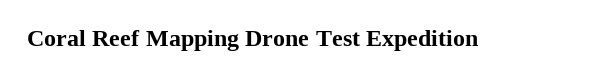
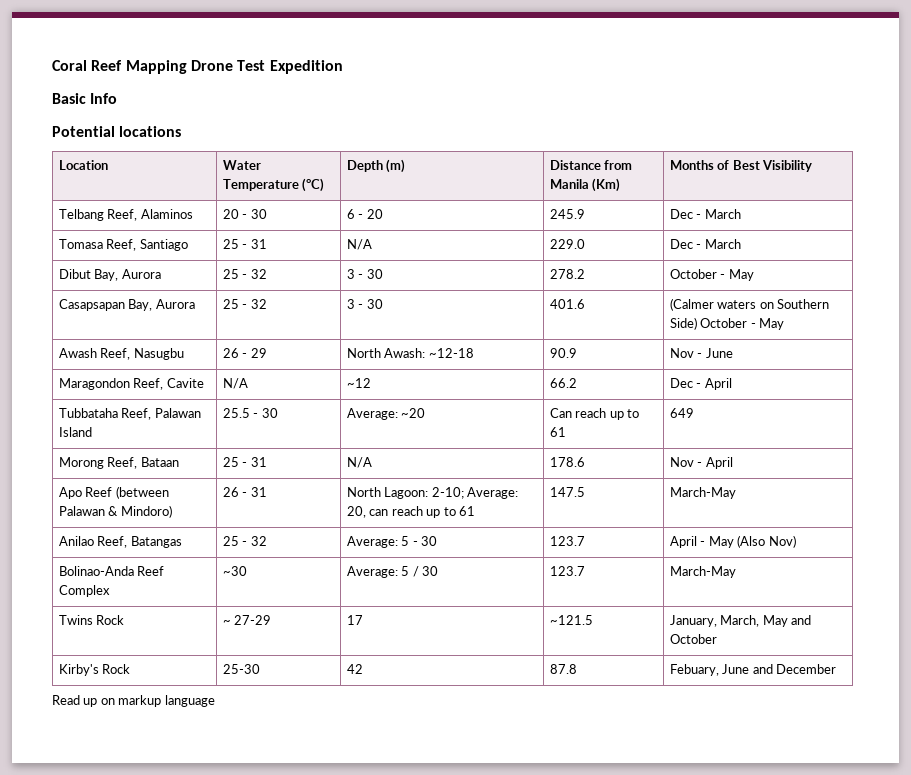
+ Basic Info
+ Potential locations
+ Location | Water Temperature (°C) | Depth (m) | Distance from Manila (Km) | Months of Best Visibility
+ Telbang Reef, Alaminos | 20 - 30 | 6 - 20 | 245.9 | Dec - March
+ Tomasa Reef, Santiago | 25 - 31 | N/A | 229.0 | Dec - March
+ Dibut Bay, Aurora | 25 - 32 | 3 - 30 | 278.2 | October - May
+ Casapsapan Bay, Aurora | 25 - 32 | 3 - 30 | 401.6 | (Calmer waters on Southern Side) October - May
+ Awash Reef, Nasugbu | 26 - 29 | North Awash: ~12-18 | 90.9 | Nov - June
+ Maragondon Reef, Cavite | N/A | ~12 | 66.2 | Dec - April
+ Tubbataha Reef, Palawan Island | 25.5 - 30 | Average: ~20 | Can reach up to 61 | 649
+ Morong Reef, Bataan | 25 - 31 | N/A | 178.6 | Nov - April
+ Apo Reef (between Palawan & Mindoro) | 26 - 31 | North Lagoon: 2-10; Average: 20, can reach up to 61 | 147.5 | March-May
+ Anilao Reef, Batangas | 25 - 32 | Average: 5 - 30 | 123.7 | April - May (Also Nov)
+ Bolinao-Anda Reef Complex | ~30 | Average: 5 / 30 | 123.7 | March-May
+ Twins Rock | ~ 27-29 | 17 | ~121.5 | January, March, May and October
+ Kirby's Rock | 25-30 | 42 | 87.8 | Febuary, June and December
+ Read up on markup language

